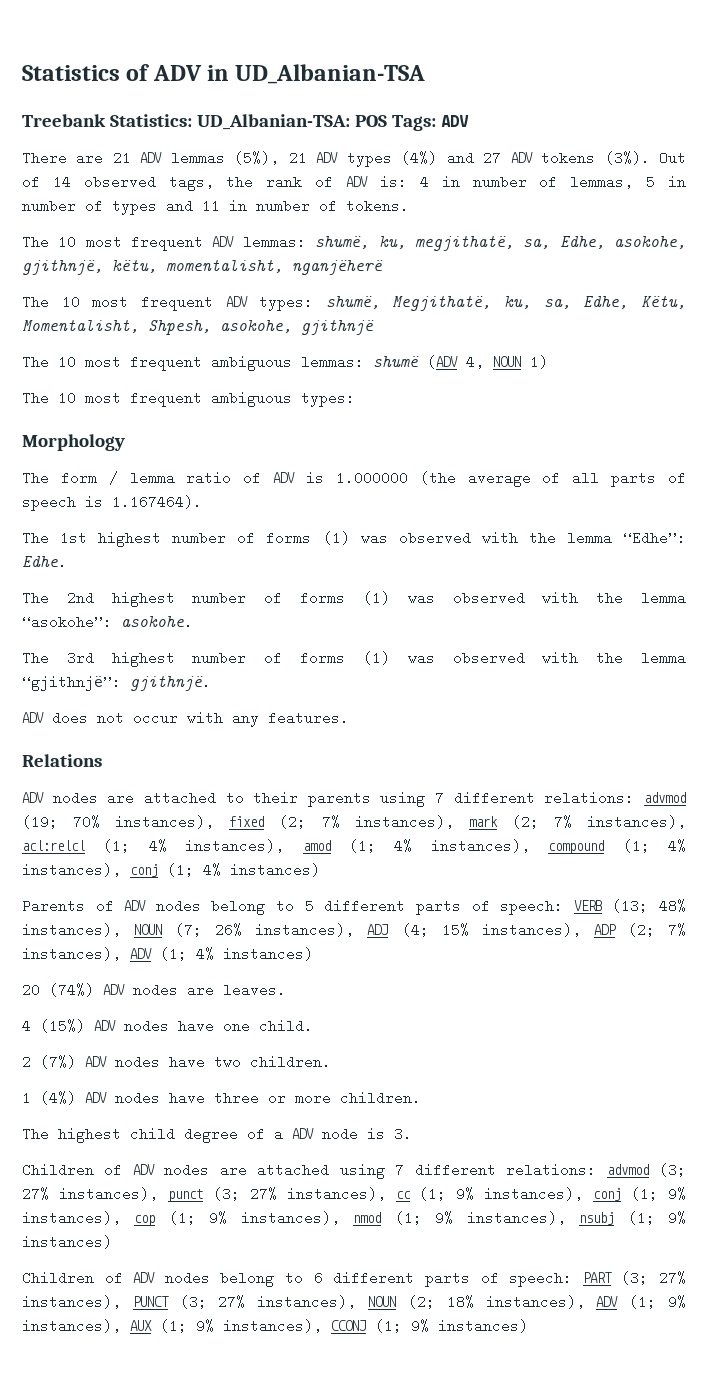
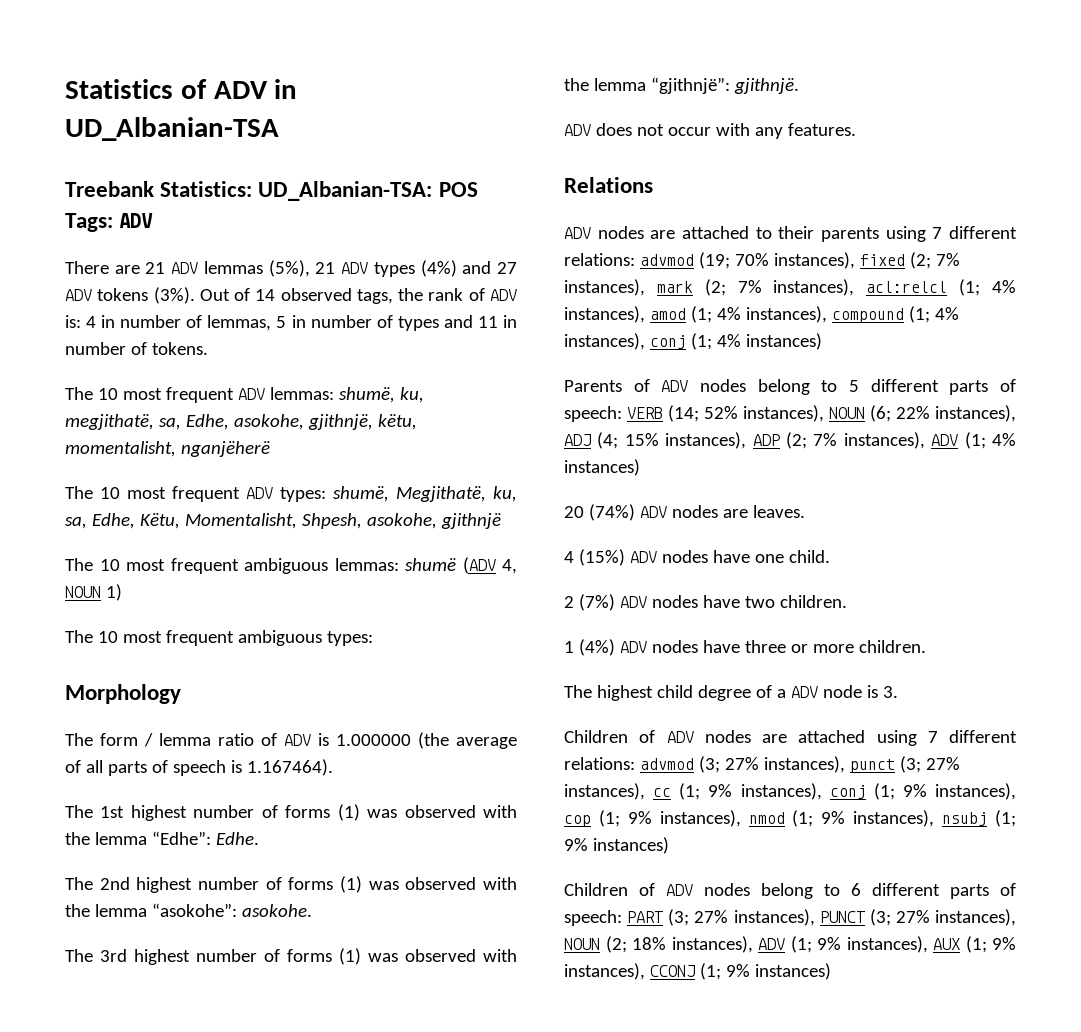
- Parents of ADV nodes belong to 5 different parts of speech: VERB (13; 48% instances), NOUN (7; 26% instances), ADJ (4; 15% instances), ADP (2; 7% instances), ADV (1; 4% instances)
+ Parents of ADV nodes belong to 5 different parts of speech: VERB (14; 52% instances), NOUN (6; 22% instances), ADJ (4; 15% instances), ADP (2; 7% instances), ADV (1; 4% instances)

